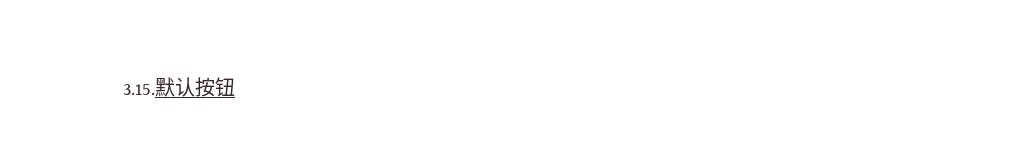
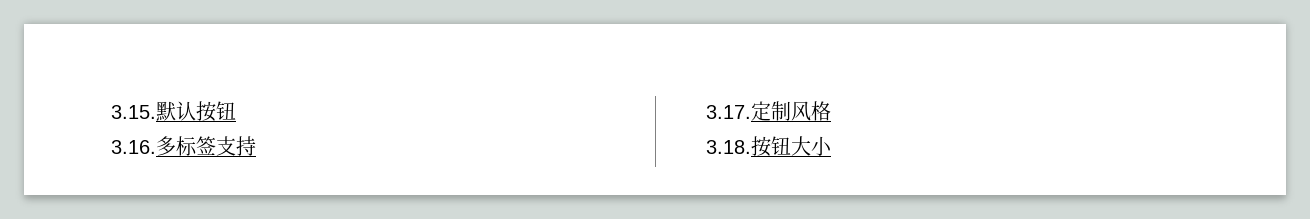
+ 3.16.多标签支持
+ 3.17.定制风格
+ 3.18.按钮大小

